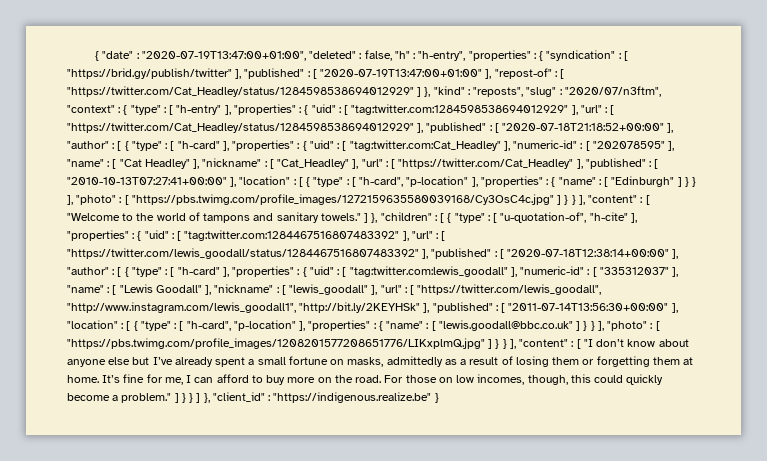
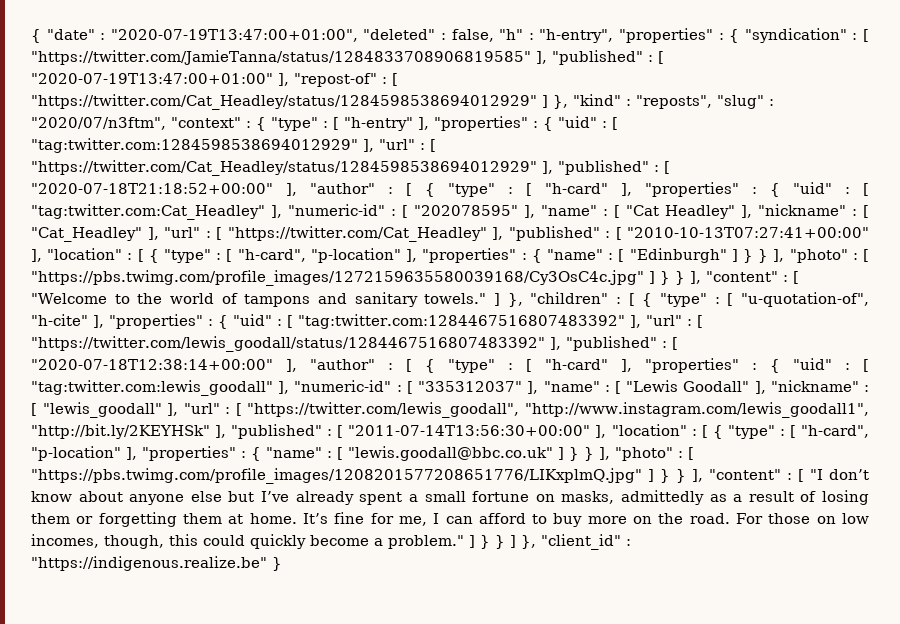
- [ "https://brid.gy/publish/twitter" ], "published" :
+ [ "https://twitter.com/JamieTanna/status/1284833708906819585" ], "published" :

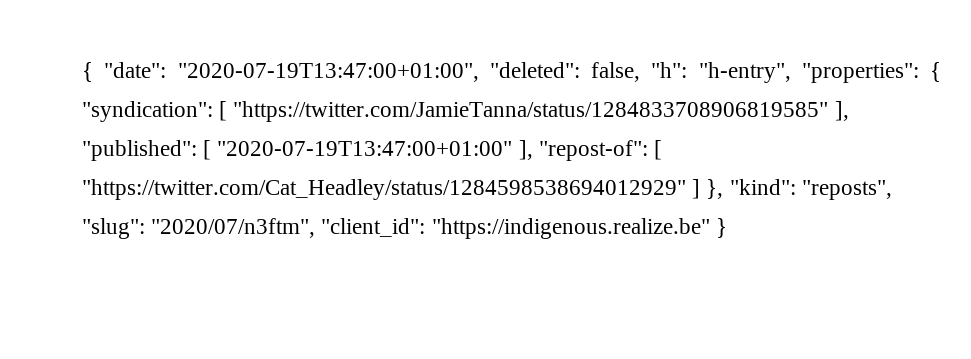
- { "date" : "2020-07-19T13:47:00+01:00", "deleted" : false, "h" : "h-entry", "properties" : { "syndication" : [ "https://twitter.com/JamieTanna/status/1284833708906819585" ], "published" : [ "2020-07-19T13:47:00+01:00" ], "repost-of" : [ "https://twitter.com/Cat_Headley/status/1284598538694012929" ] }, "kind" : "reposts", "slug" : "2020/07/n3ftm", "context" : { "type" : [ "h-entry" ], "properties" : { "uid" : [ "tag:twitter.com:1284598538694012929" ], "url" : [ "https://twitter.com/Cat_Headley/status/1284598538694012929" ], "published" : [ "2020-07-18T21:18:52+00:00" ], "author" : [ { "type" : [ "h-card" ], "properties" : { "uid" : [ "tag:twitter.com:Cat_Headley" ], "numeric-id" : [ "202078595" ], "name" : [ "Cat Headley" ], "nickname" : [ "Cat_Headley" ], "url" : [ "https://twitter.com/Cat_Headley" ], "published" : [ "2010-10-13T07:27:41+00:00" ], "location" : [ { "type" : [ "h-card", "p-location" ], "properties" : { "name" : [ "Edinburgh" ] } } ], "photo" : [ "https://pbs.twimg.com/profile_images/1272159635580039168/Cy3OsC4c.jpg" ] } } ], "content" : [ "Welcome to the world of tampons and sanitary towels." ] }, "children" : [ { "type" : [ "u-quotation-of", "h-cite" ], "properties" : { "uid" : [ "tag:twitter.com:1284467516807483392" ], "url" : [ "https://twitter.com/lewis_goodall/status/1284467516807483392" ], "published" : [ "2020-07-18T12:38:14+00:00" ], "author" : [ { "type" : [ "h-card" ], "properties" : { "uid" : [ "tag:twitter.com:lewis_goodall" ], "numeric-id" : [ "335312037" ], "name" : [ "Lewis Goodall" ], "nickname" : [ "lewis_goodall" ], "url" : [ "https://twitter.com/lewis_goodall", "http://www.instagram.com/lewis_goodall1", "http://bit.ly/2KEYHSk" ], "published" : [ "2011-07-14T13:56:30+00:00" ], "location" : [ { "type" : [ "h-card", "p-location" ], "properties" : { "name" : [ "lewis.goodall@bbc.co.uk" ] } } ], "photo" : [ "https://pbs.twimg.com/profile_images/1208201577208651776/LIKxplmQ.jpg" ] } } ], "content" : [ "I don’t know about anyone else but I’ve already spent a small fortune on masks, admittedly as a result of losing them or forgetting them at home. It’s fine for me, I can afford to buy more on the road. For those on low incomes, though, this could quickly become a problem." ] } } ] }, "client_id" : "https://indigenous.realize.be" }
+ { "date": "2020-07-19T13:47:00+01:00", "deleted": false, "h": "h-entry", "properties": { "syndication": [ "https://twitter.com/JamieTanna/status/1284833708906819585" ], "published": [ "2020-07-19T13:47:00+01:00" ], "repost-of": [ "https://twitter.com/Cat_Headley/status/1284598538694012929" ] }, "kind": "reposts", "slug": "2020/07/n3ftm", "client_id": "https://indigenous.realize.be" }

